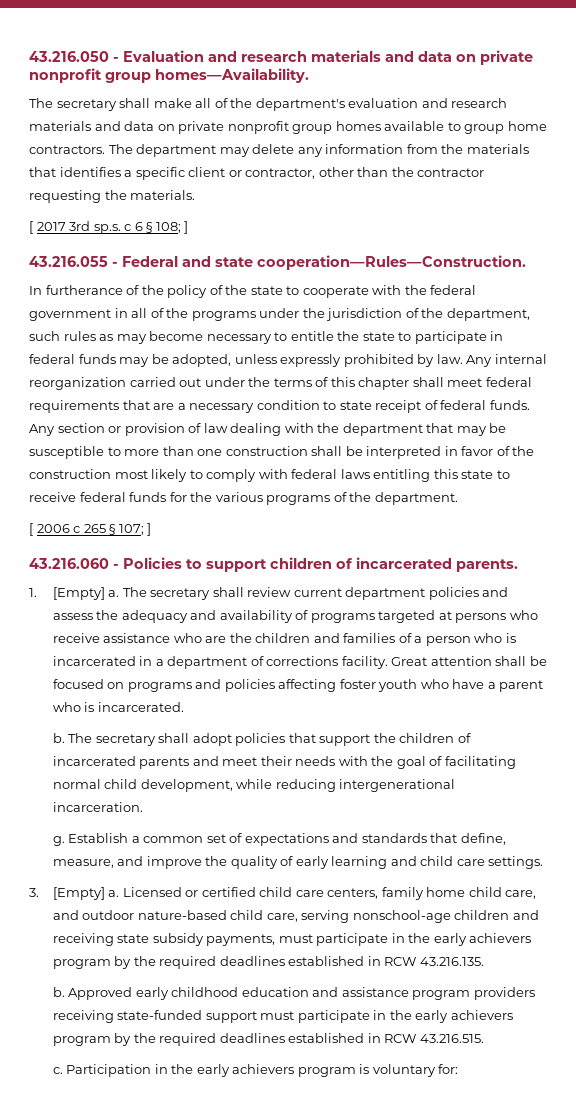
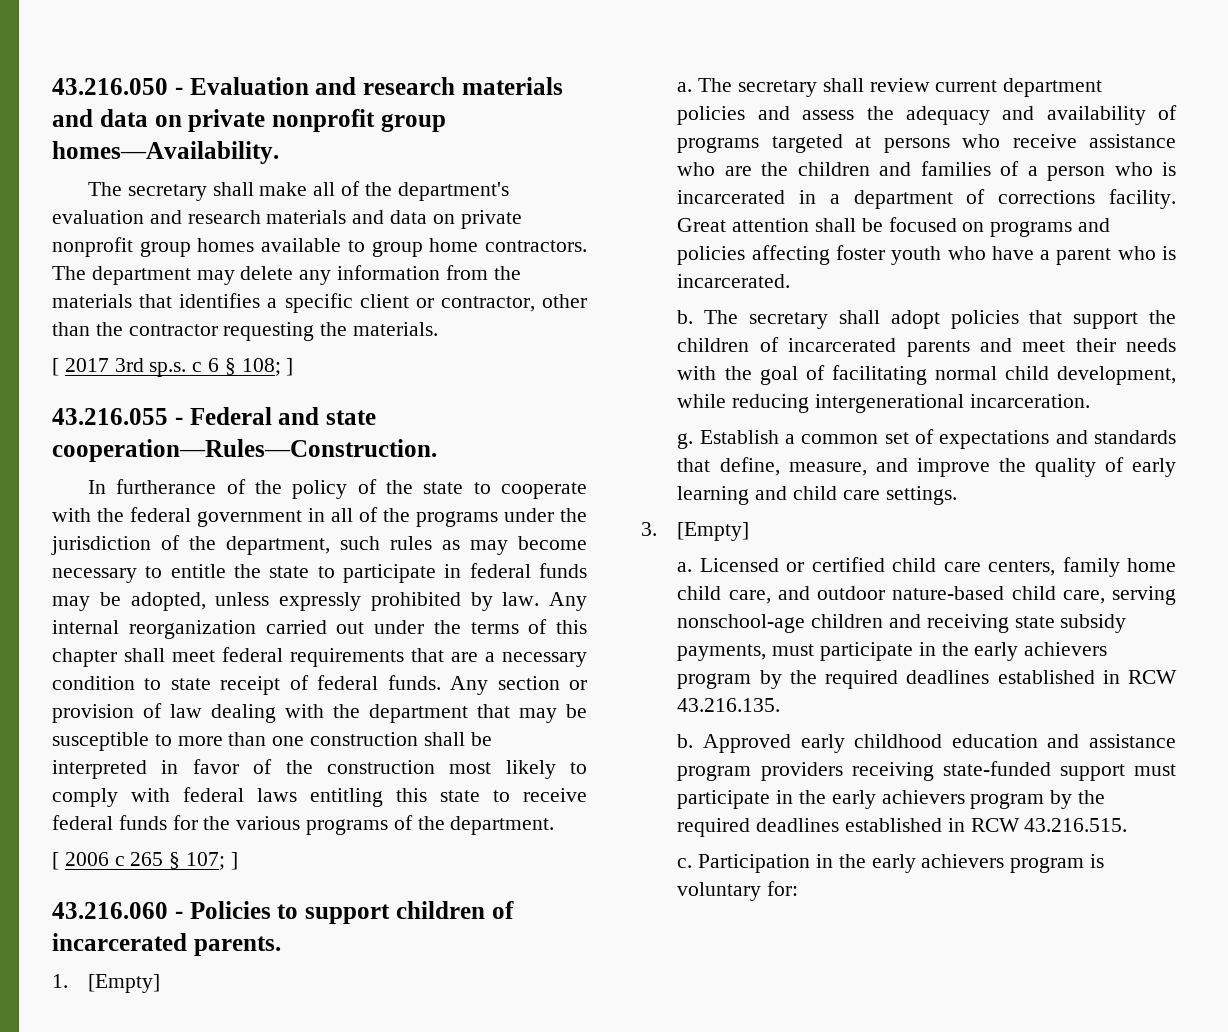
- 1. [Empty] a.
+ 1. [Empty]
+ a.
- 3. [Empty] a.
+ 3. [Empty]
+ a.

